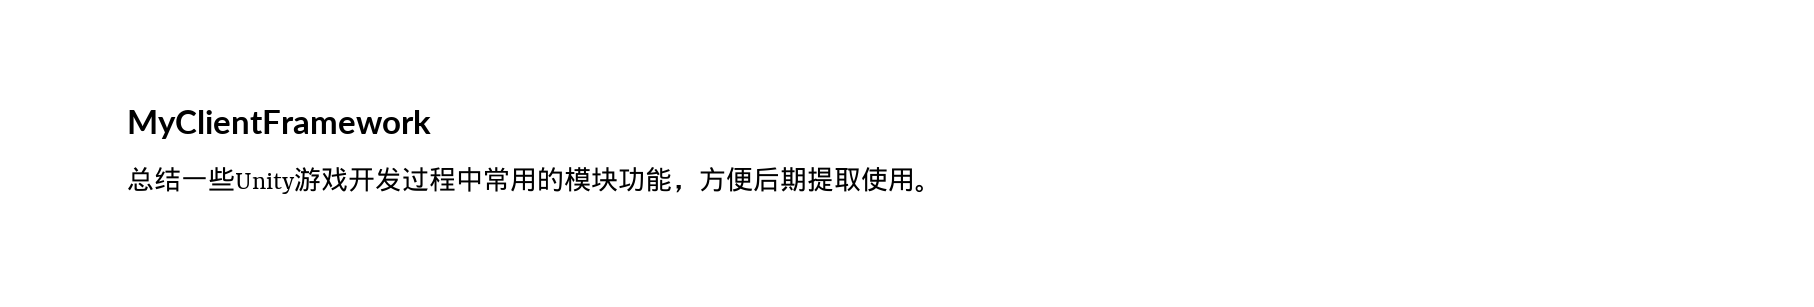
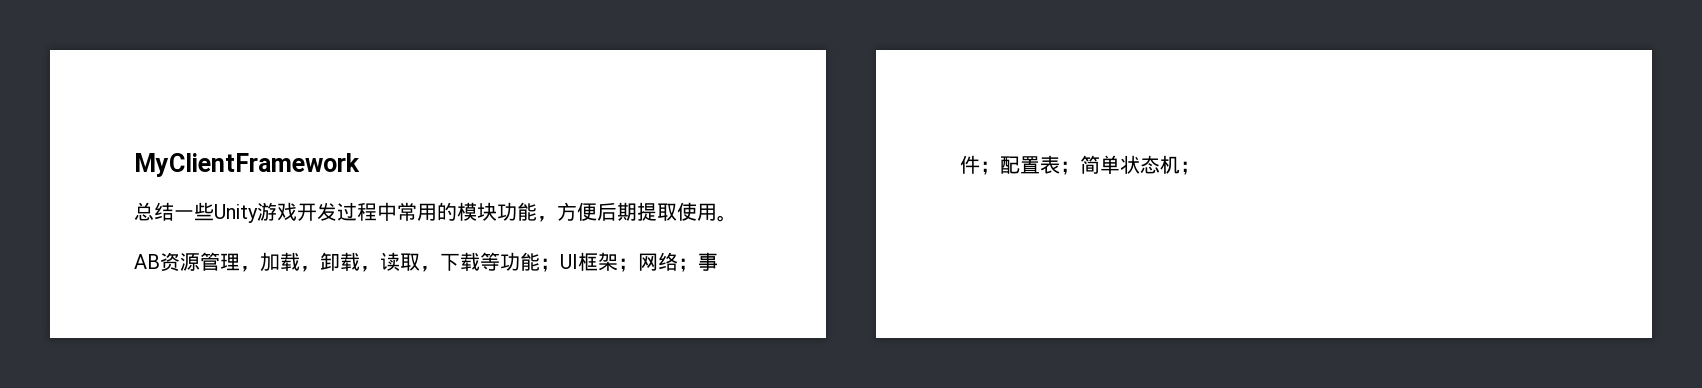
+ AB资源管理，加载，卸载，读取，下载等功能；UI框架；网络；事件；配置表；简单状态机；

